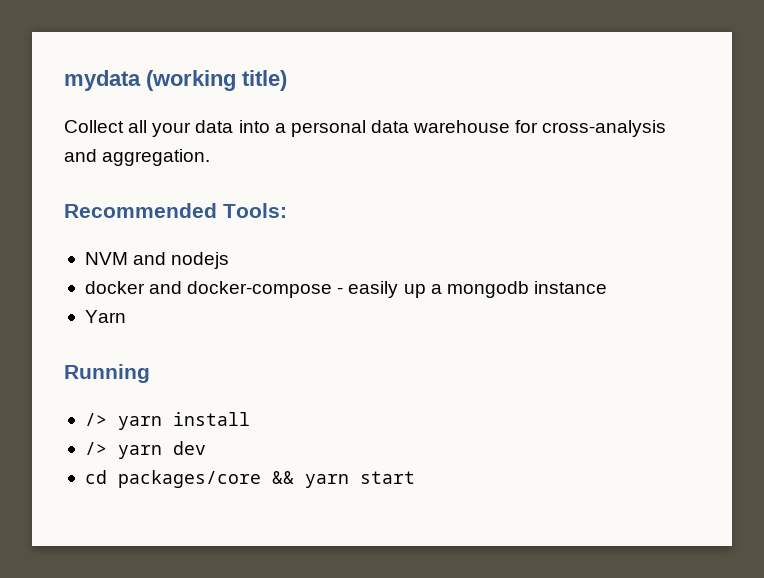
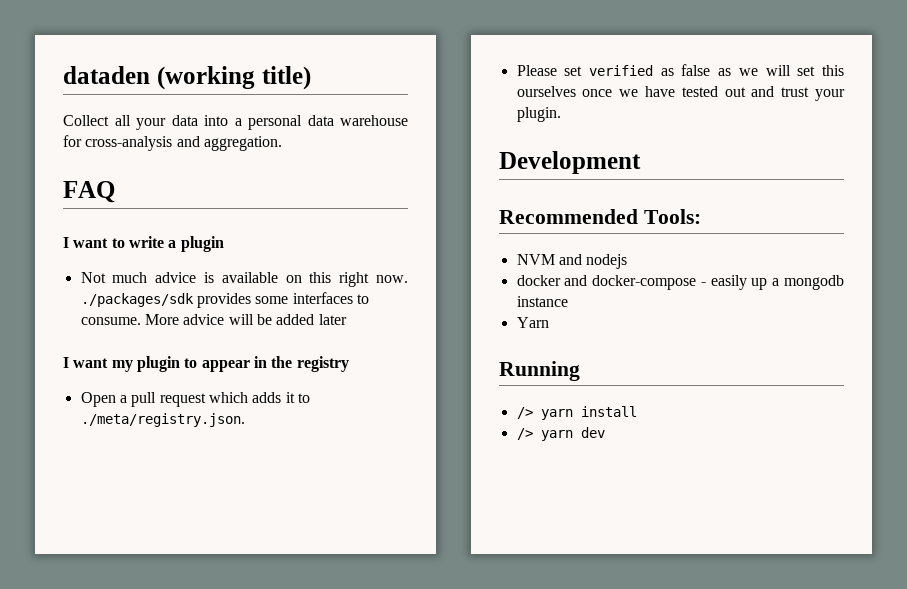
- mydata (working title)
+ dataden (working title)
+ FAQ
+ I want to write a plugin
+ Not much advice is available on this right now. ./packages/sdk provides some interfaces to consume. More advice will be added later
+ I want my plugin to appear in the registry
+ Open a pull request which adds it to ./meta/registry.json.
+ Please set verified as false as we will set this ourselves once we have tested out and trust your plugin.
+ Development
- cd packages/core && yarn start

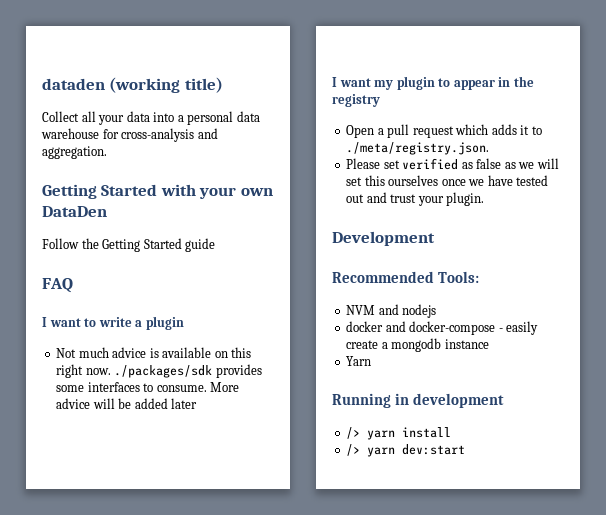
+ Getting Started with your own DataDen
+ Follow the Getting Started guide
- docker and docker-compose - easily up a mongodb instance
+ docker and docker-compose - easily create a mongodb instance
- Running
+ Running in development
- /> yarn dev
+ /> yarn dev:start

